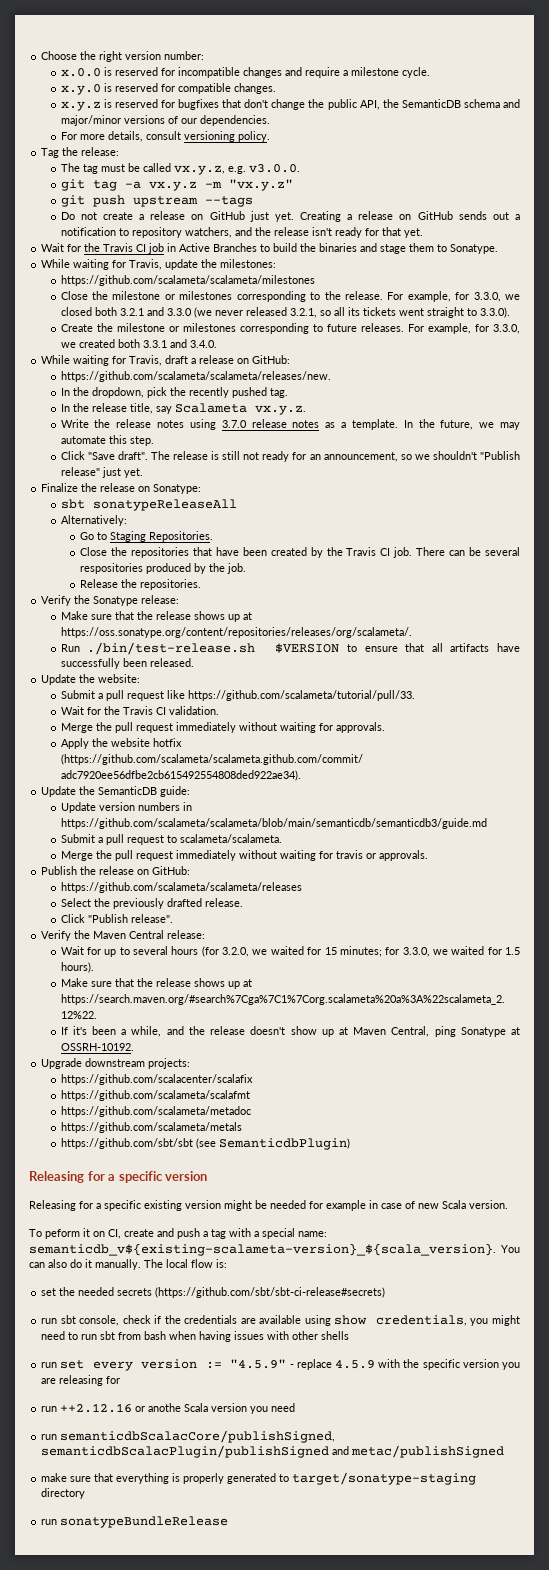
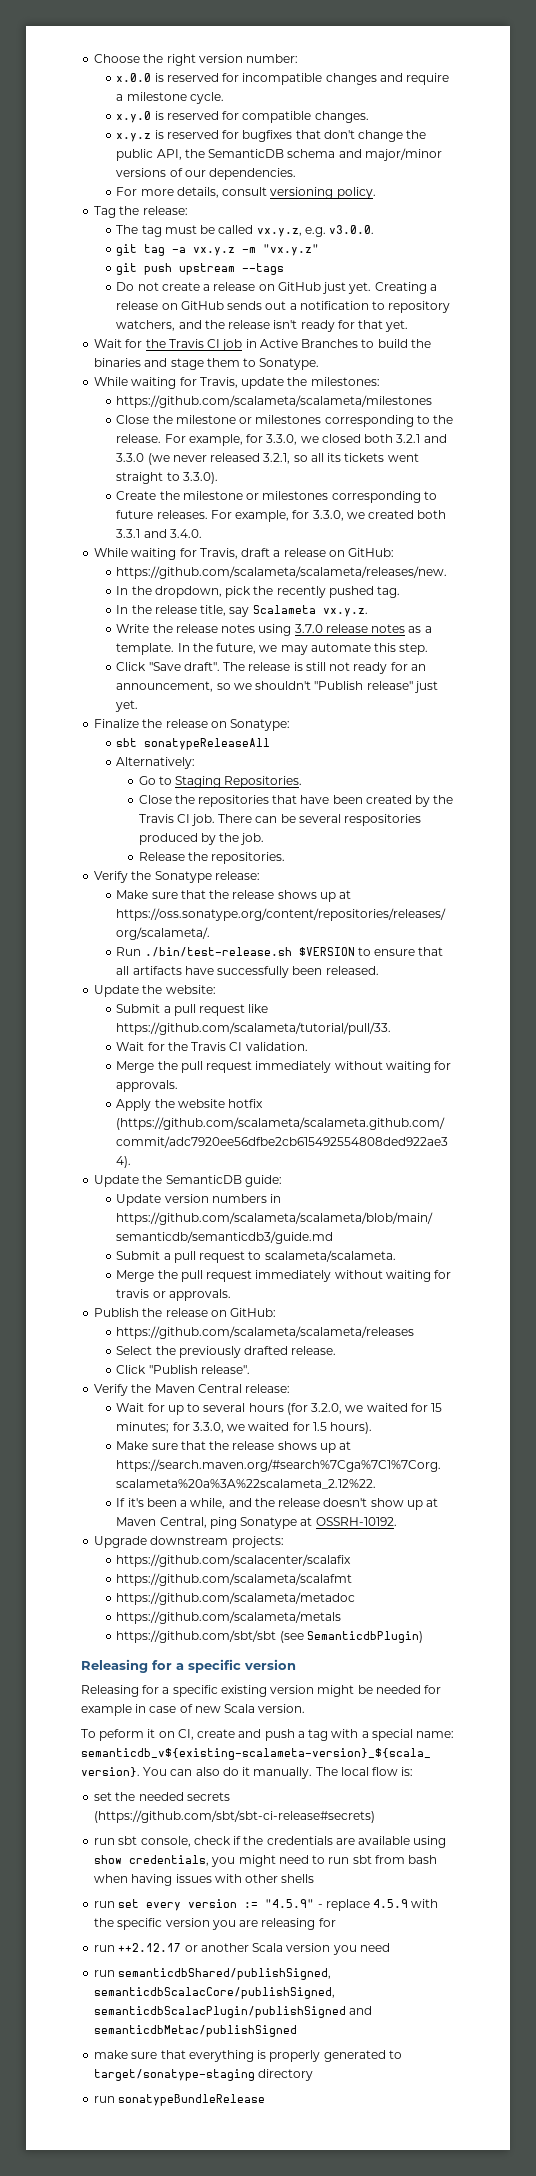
- run ++2.12.16 or anothe Scala version you need
+ run ++2.12.17 or another Scala version you need
- run semanticdbScalacCore/publishSigned, semanticdbScalacPlugin/publishSigned and metac/publishSigned
+ run semanticdbShared/publishSigned, semanticdbScalacCore/publishSigned, semanticdbScalacPlugin/publishSigned and semanticdbMetac/publishSigned

